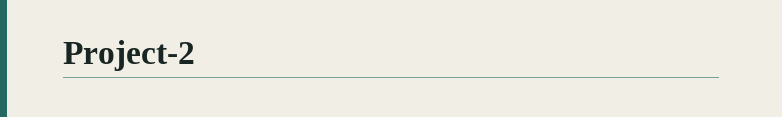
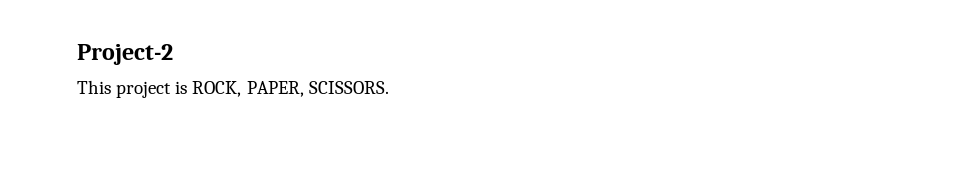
+ This project is ROCK, PAPER, SCISSORS.

